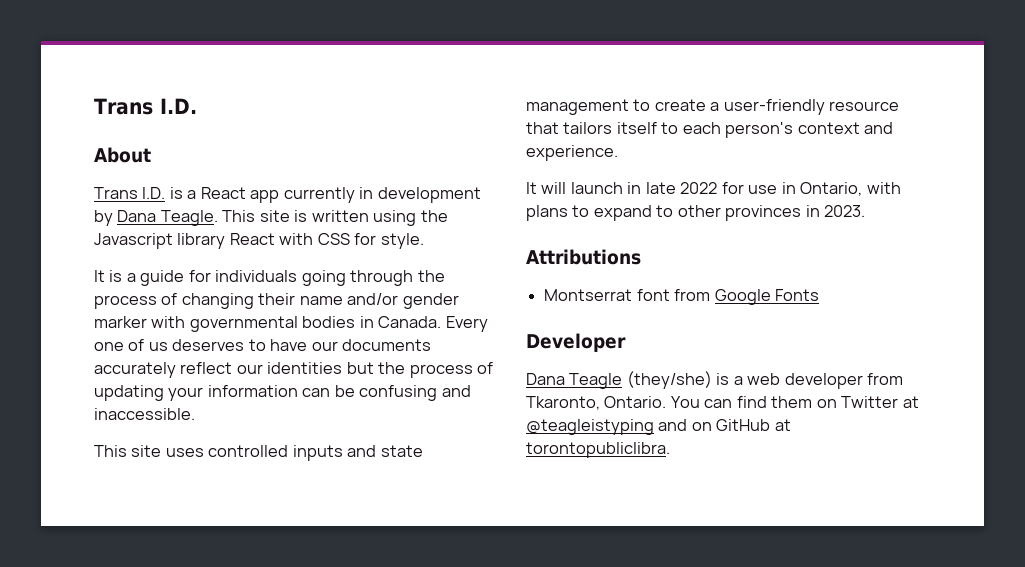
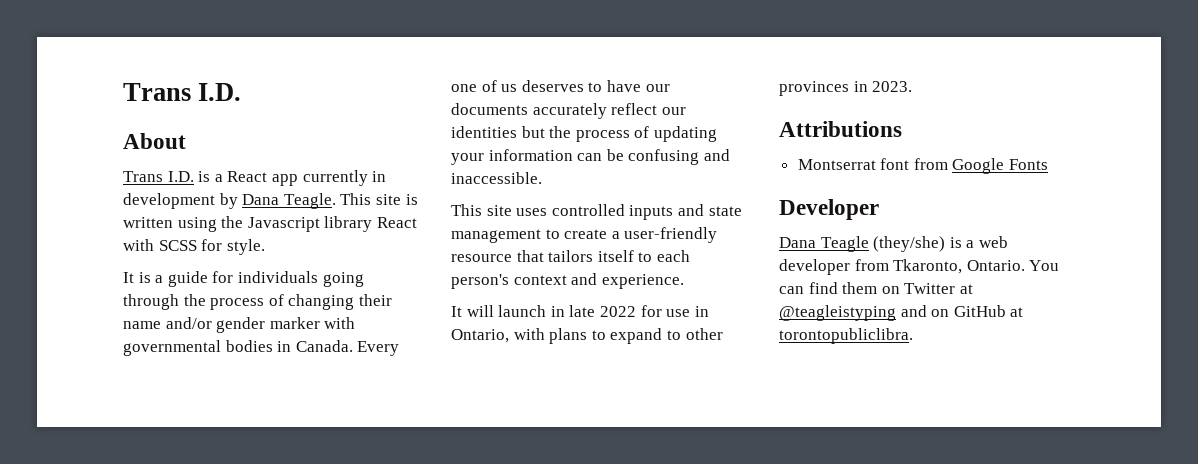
- This site is written using the Javascript library React with CSS for style.
+ This site is written using the Javascript library React with SCSS for style.

